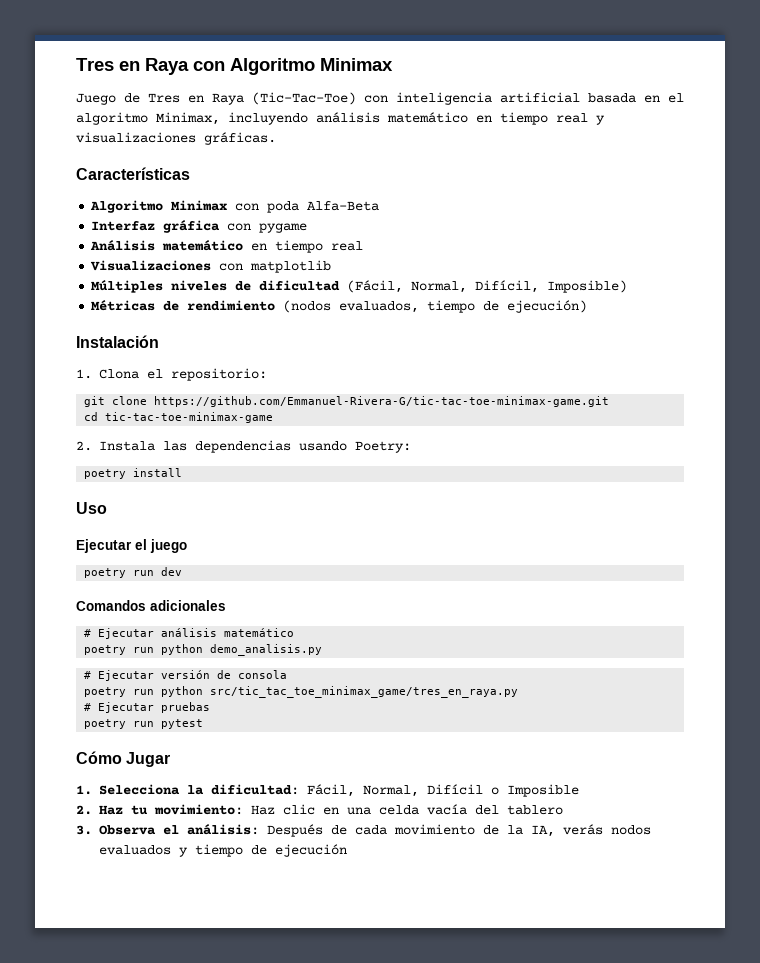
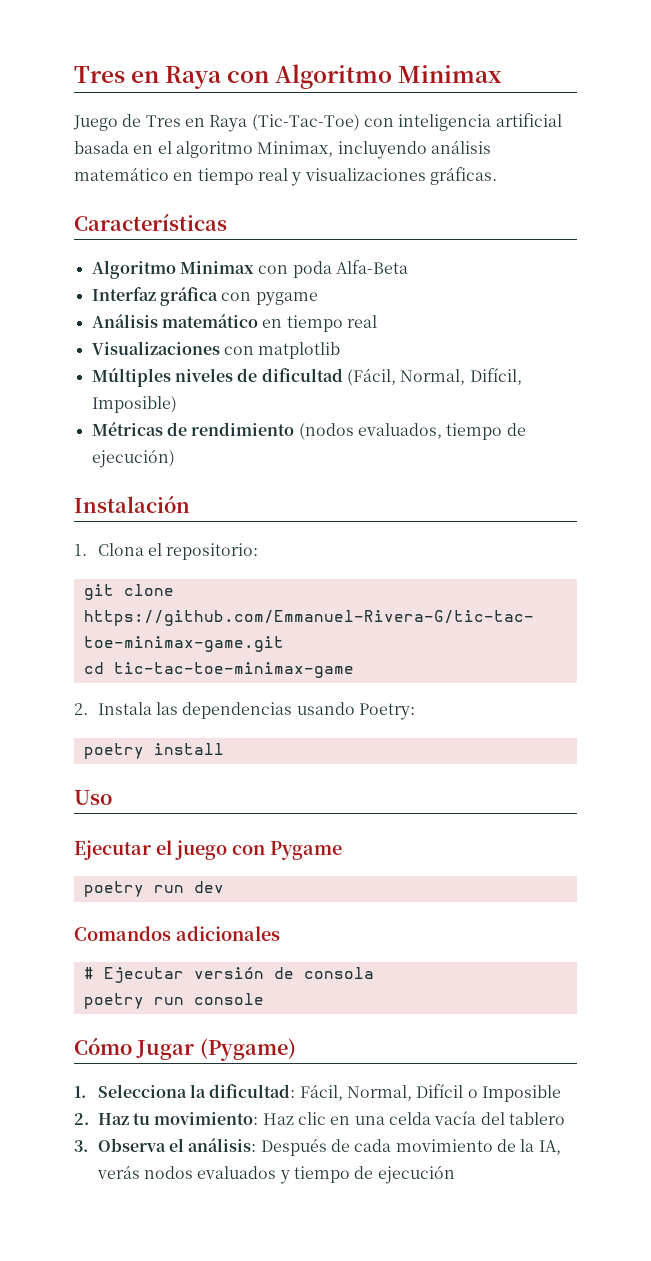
- Ejecutar el juego
+ Ejecutar el juego con Pygame
- # Ejecutar análisis matemático
- poetry run python demo_analisis.py
- poetry run python src/tic_tac_toe_minimax_game/tres_en_raya.py
- # Ejecutar pruebas
- poetry run pytest
+ poetry run console
- Cómo Jugar
+ Cómo Jugar (Pygame)

